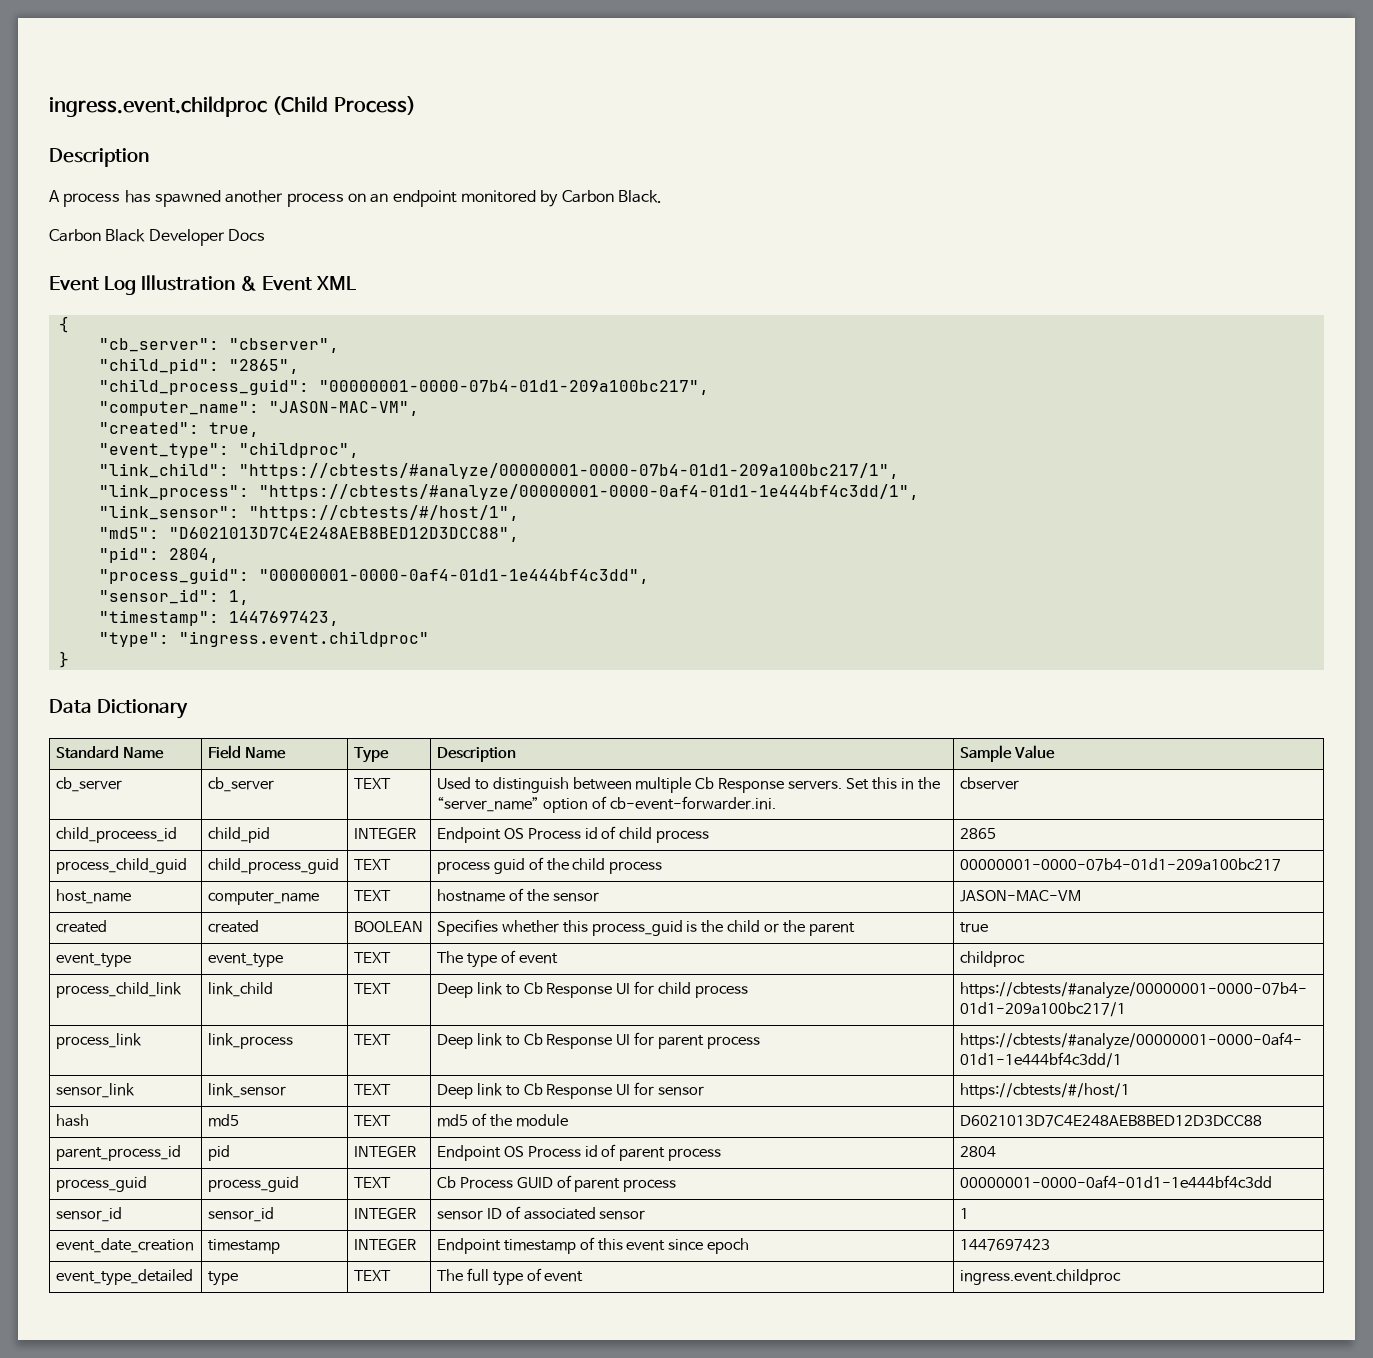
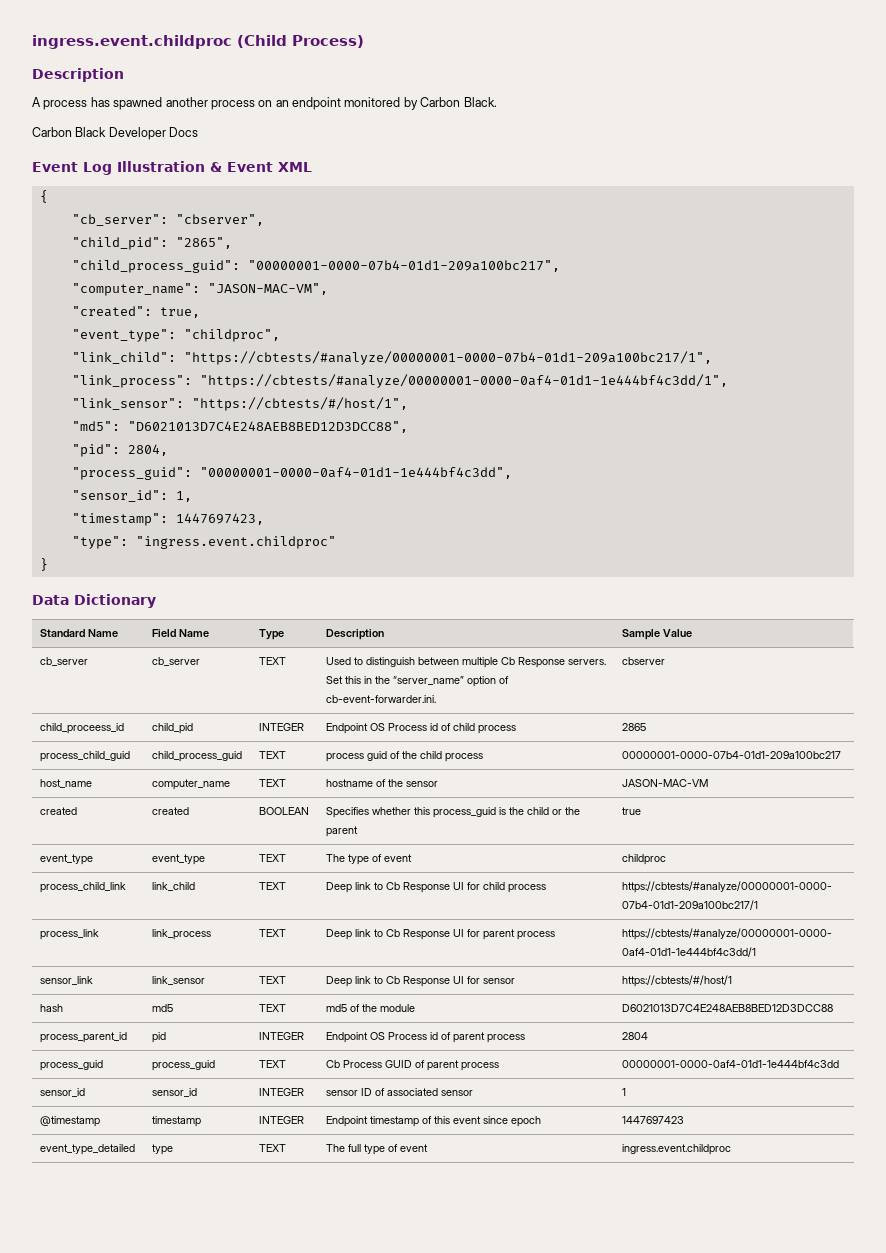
- parent_process_id | pid | INTEGER | Endpoint OS Process id of parent process | 2804
+ process_parent_id | pid | INTEGER | Endpoint OS Process id of parent process | 2804
- event_date_creation | timestamp | INTEGER | Endpoint timestamp of this event since epoch | 1447697423
+ @timestamp | timestamp | INTEGER | Endpoint timestamp of this event since epoch | 1447697423

